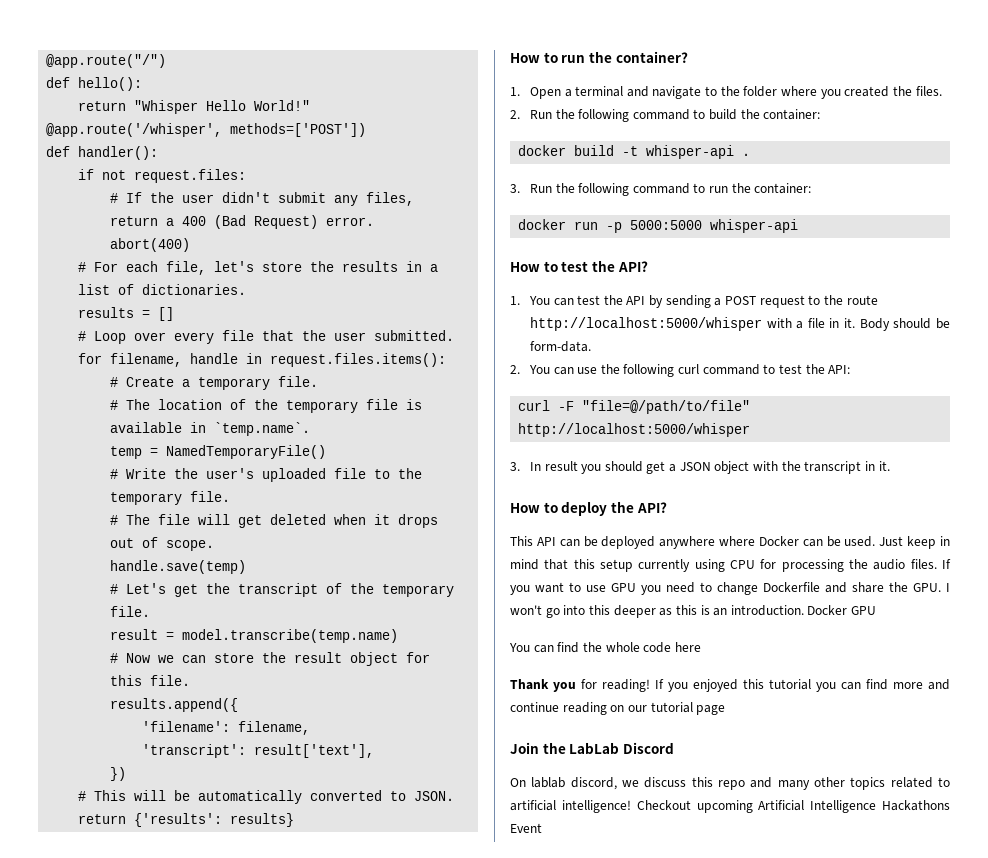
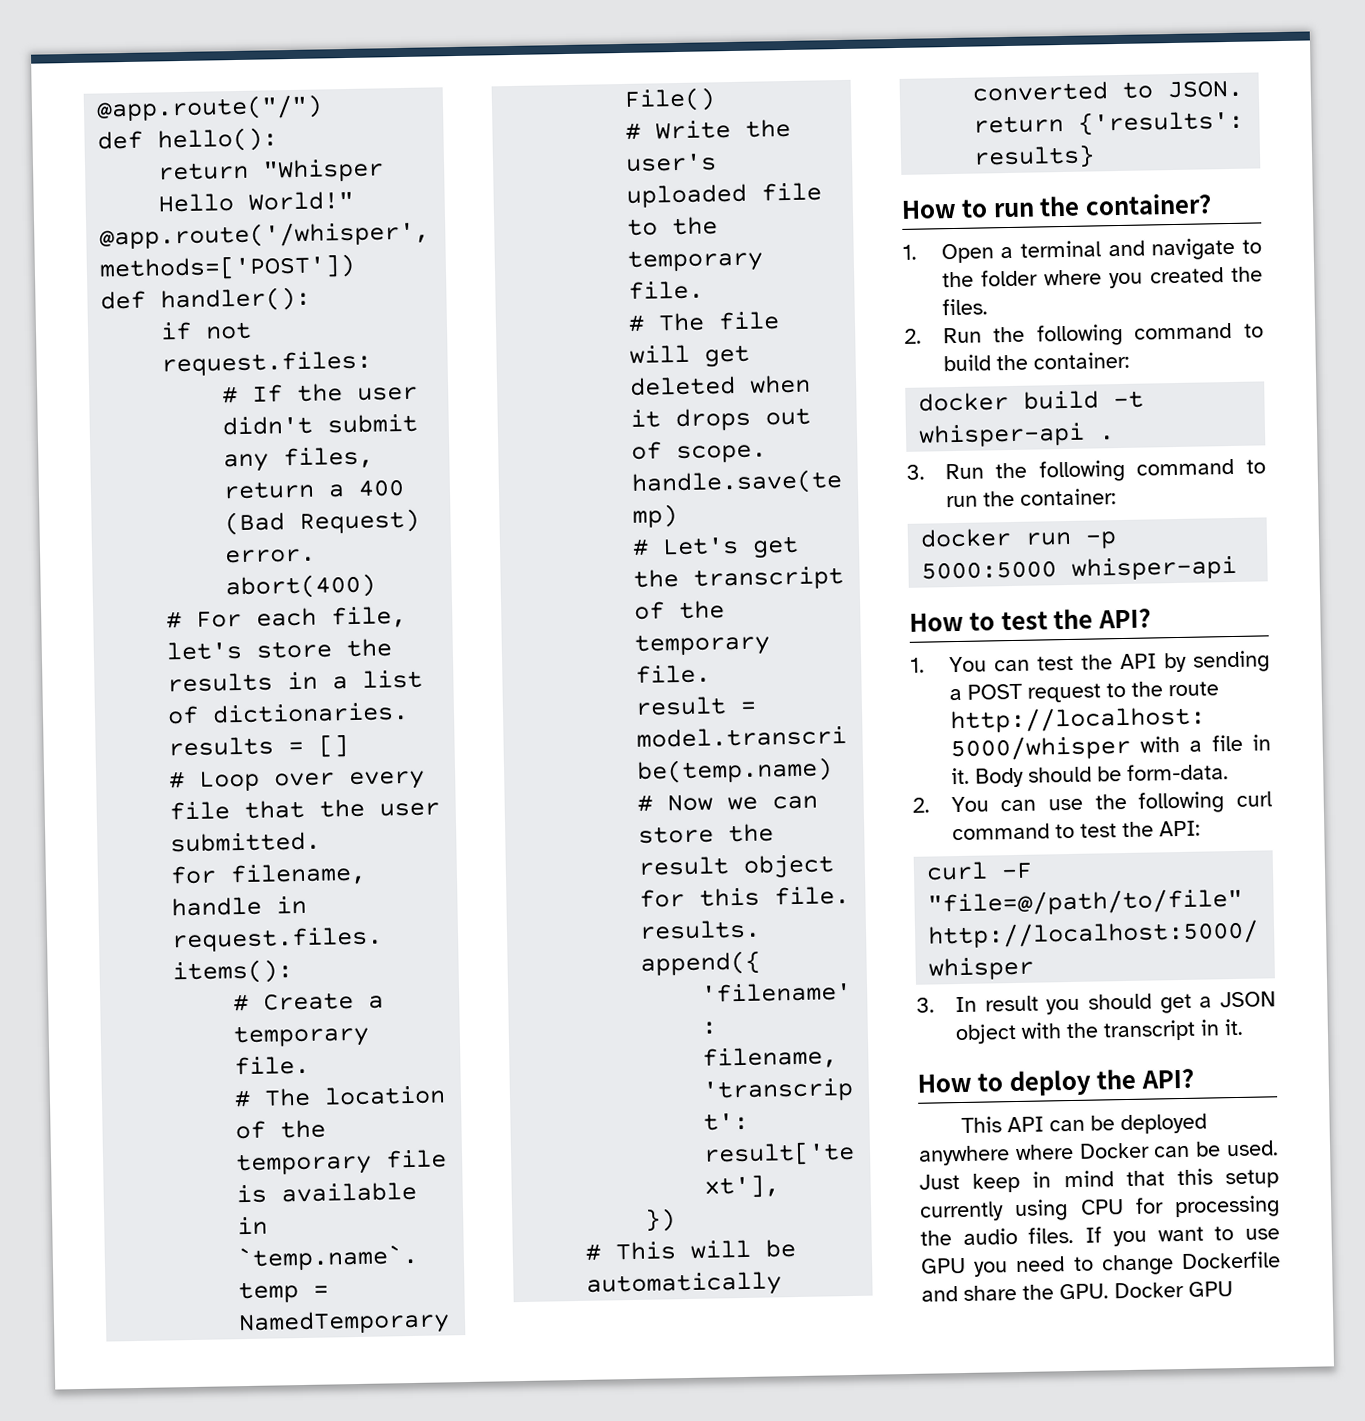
- If you want to use GPU you need to change Dockerfile and share the GPU. I won't go into this deeper as this is an introduction. Docker GPU
- You can find the whole code here
- Thank you for reading! If you enjoyed this tutorial you can find more and continue reading on our tutorial page
- Join the LabLab Discord
- On lablab discord, we discuss this repo and many other topics related to artificial intelligence! Checkout upcoming Artificial Intelligence Hackathons Event
+ If you want to use GPU you need to change Dockerfile and share the GPU. Docker GPU

